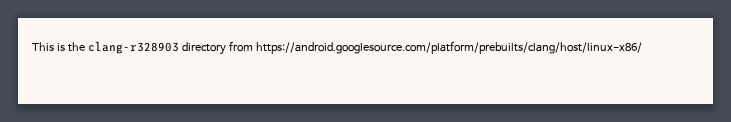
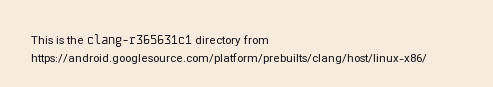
- This is the clang-r328903 directory from https://android.googlesource.com/platform/prebuilts/clang/host/linux-x86/
+ This is the clang-r365631c1 directory from https://android.googlesource.com/platform/prebuilts/clang/host/linux-x86/

